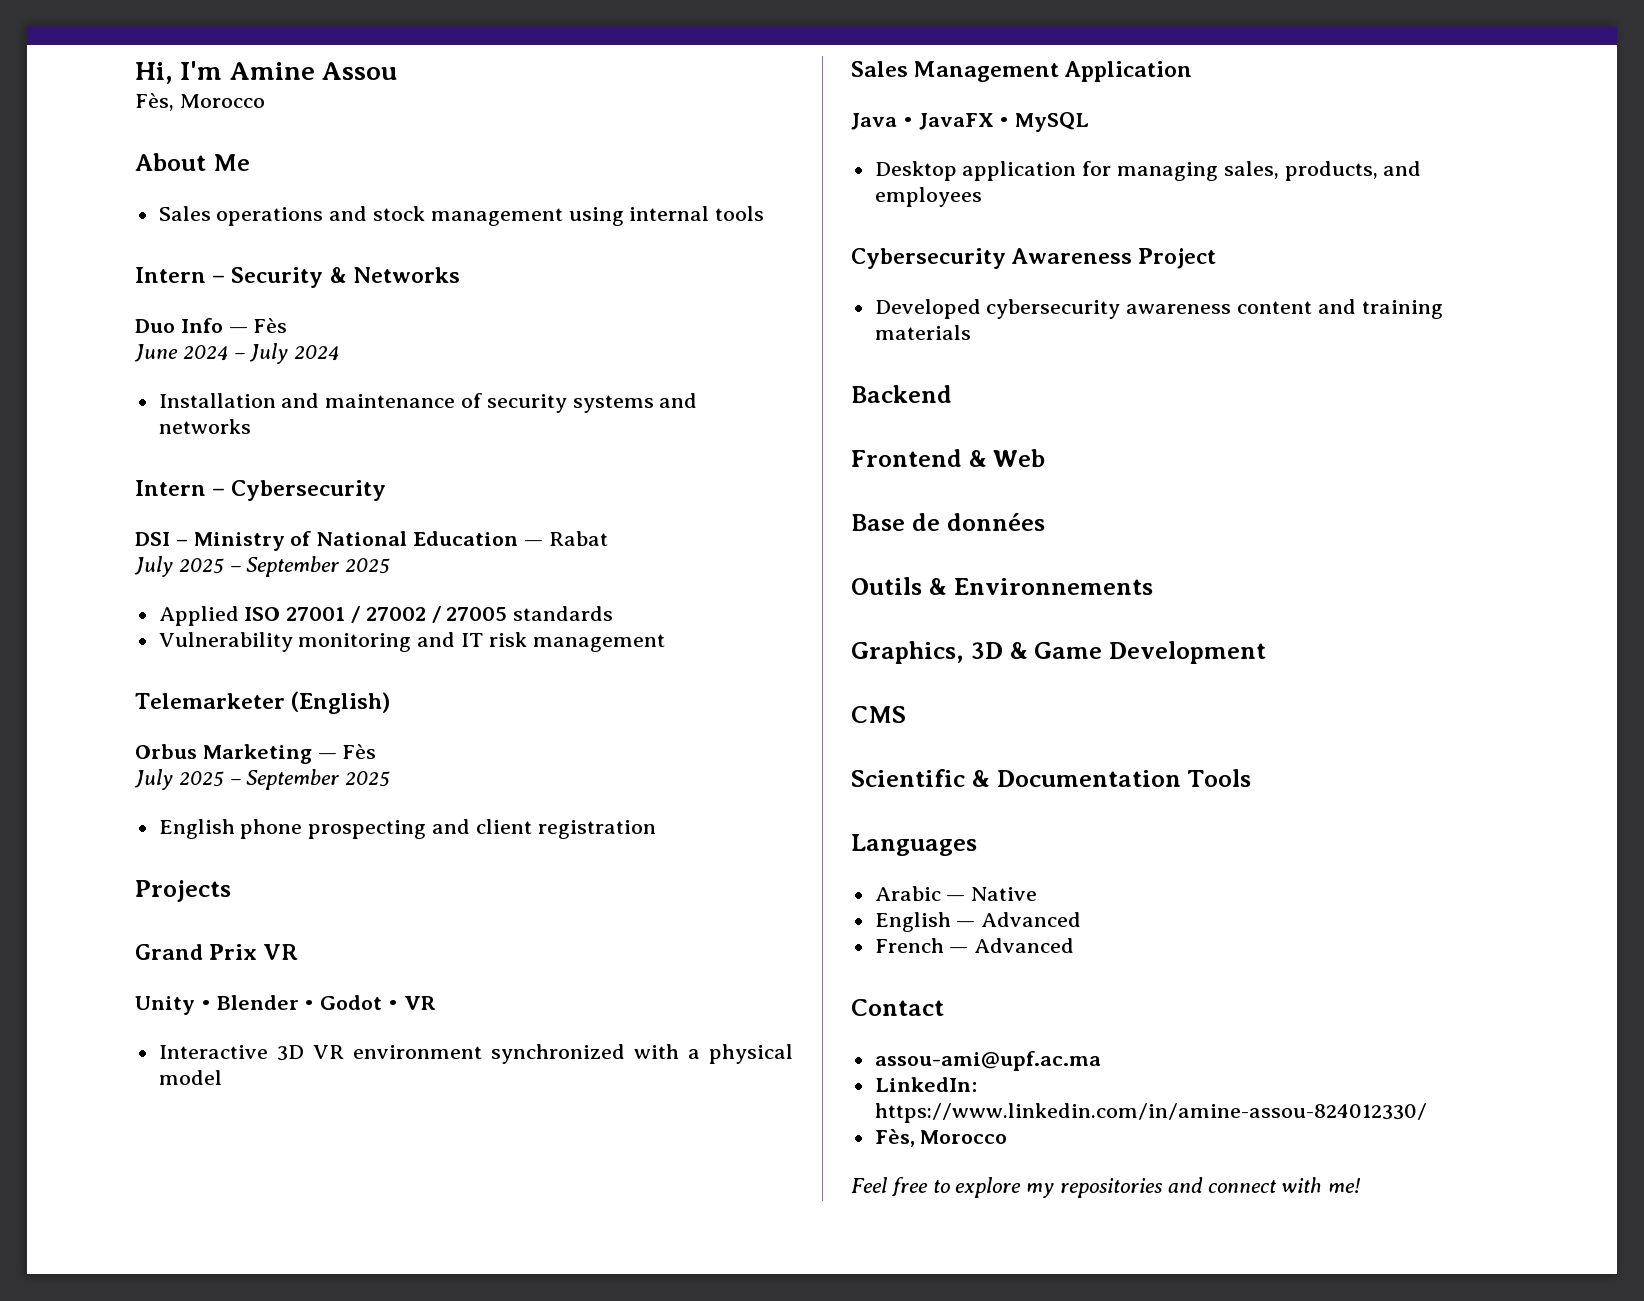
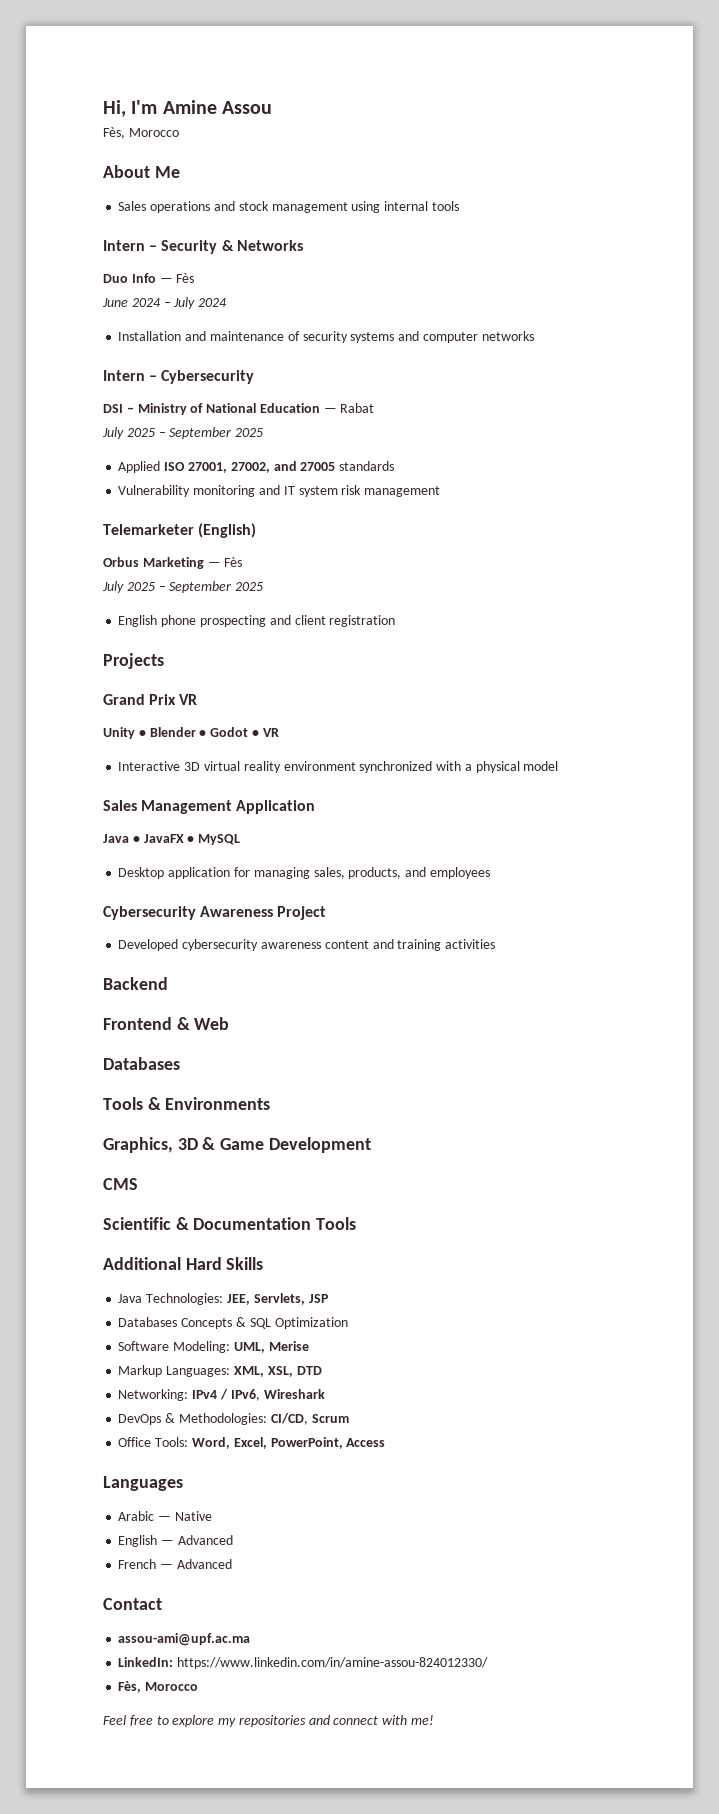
- Installation and maintenance of security systems and networks
+ Installation and maintenance of security systems and computer networks
- Applied ISO 27001 / 27002 / 27005 standards
+ Applied ISO 27001, 27002, and 27005 standards
- Vulnerability monitoring and IT risk management
+ Vulnerability monitoring and IT system risk management
- Interactive 3D VR environment synchronized with a physical model
+ Interactive 3D virtual reality environment synchronized with a physical model
- Developed cybersecurity awareness content and training materials
+ Developed cybersecurity awareness content and training activities
  Frontend & Web
- Base de données
- Outils & Environnements
+ Databases
+ Tools & Environments
+ Additional Hard Skills
+ Java Technologies: JEE, Servlets, JSP
+ Databases Concepts & SQL Optimization
+ Software Modeling: UML, Merise
+ Markup Languages: XML, XSL, DTD
+ Networking: IPv4 / IPv6, Wireshark
+ DevOps & Methodologies: CI/CD, Scrum
+ Office Tools: Word, Excel, PowerPoint, Access

